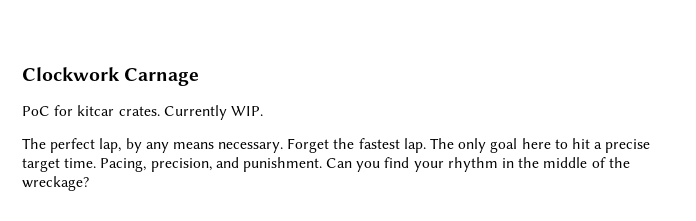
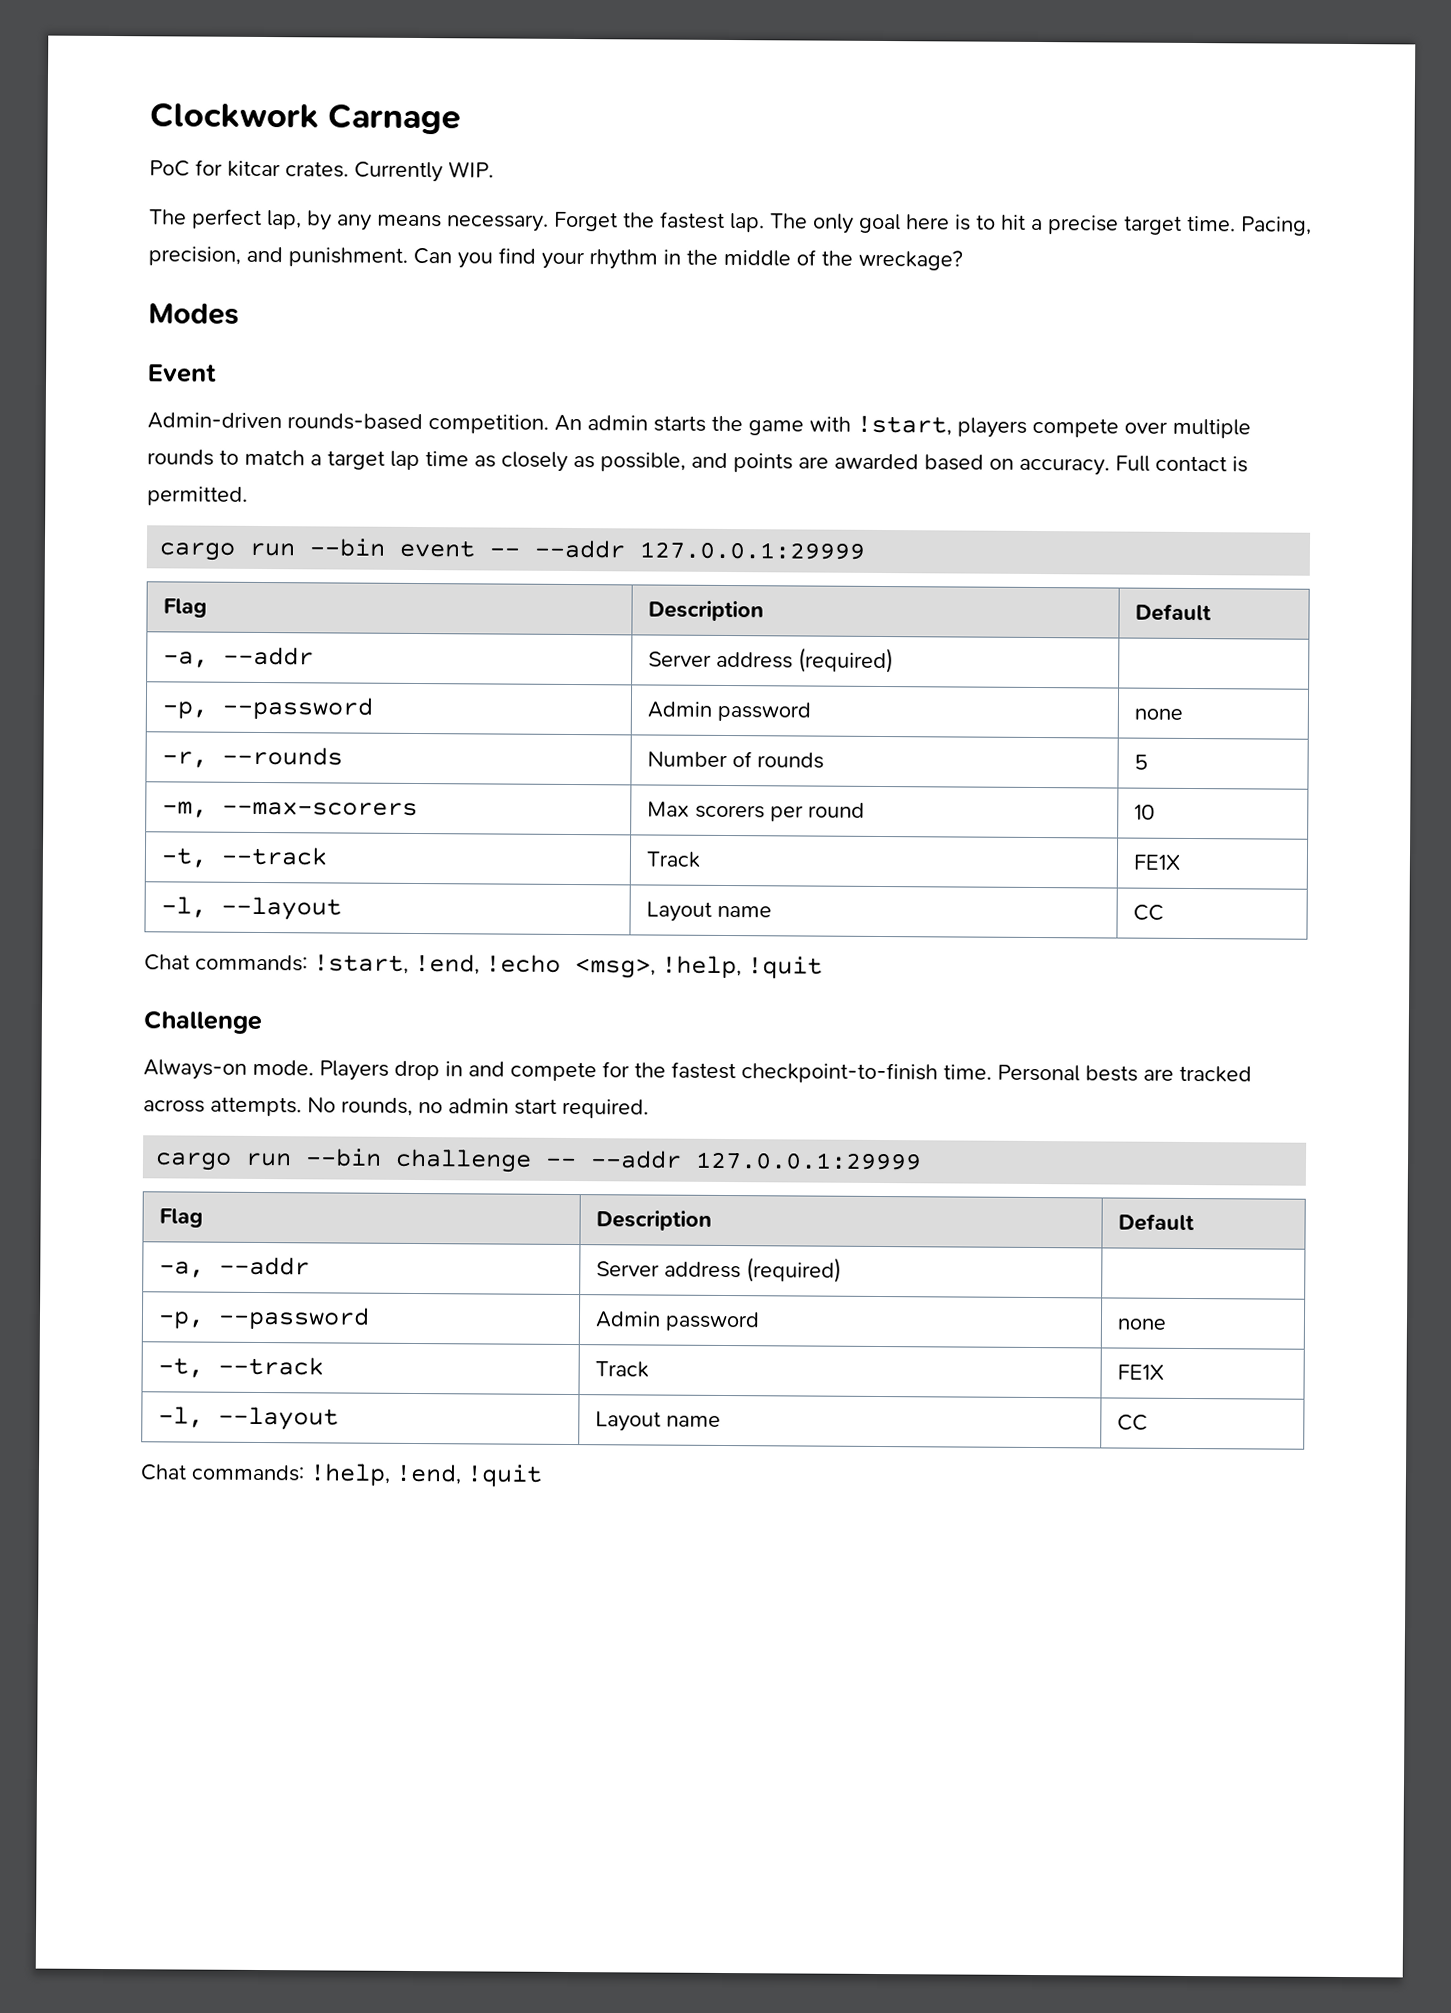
- The only goal here to hit a precise target time.
+ The only goal here is to hit a precise target time.
+ Modes
+ Event
+ Admin-driven rounds-based competition. An admin starts the game with !start, players compete over multiple rounds to match a target lap time as closely as possible, and points are awarded based on accuracy. Full contact is permitted.
+ cargo run --bin event -- --addr 127.0.0.1:29999
+ Flag | Description | Default
+ -a, --addr | Server address (required) |
+ -p, --password | Admin password | none
+ -r, --rounds | Number of rounds | 5
+ -m, --max-scorers | Max scorers per round | 10
+ -t, --track | Track | FE1X
+ -l, --layout | Layout name | CC
+ Chat commands: !start, !end, !echo <msg>, !help, !quit
+ Challenge
+ Always-on mode. Players drop in and compete for the fastest checkpoint-to-finish time. Personal bests are tracked across attempts. No rounds, no admin start required.
+ cargo run --bin challenge -- --addr 127.0.0.1:29999
+ Flag | Description | Default
+ -a, --addr | Server address (required) |
+ -p, --password | Admin password | none
+ -t, --track | Track | FE1X
+ -l, --layout | Layout name | CC
+ Chat commands: !help, !end, !quit

